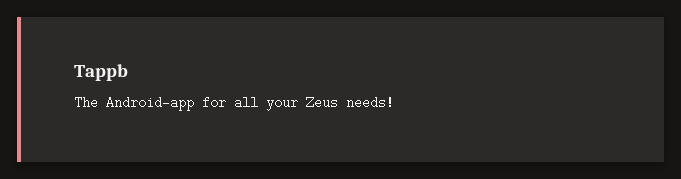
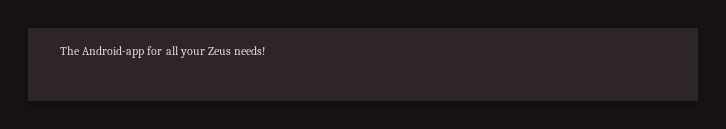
- Tappb

